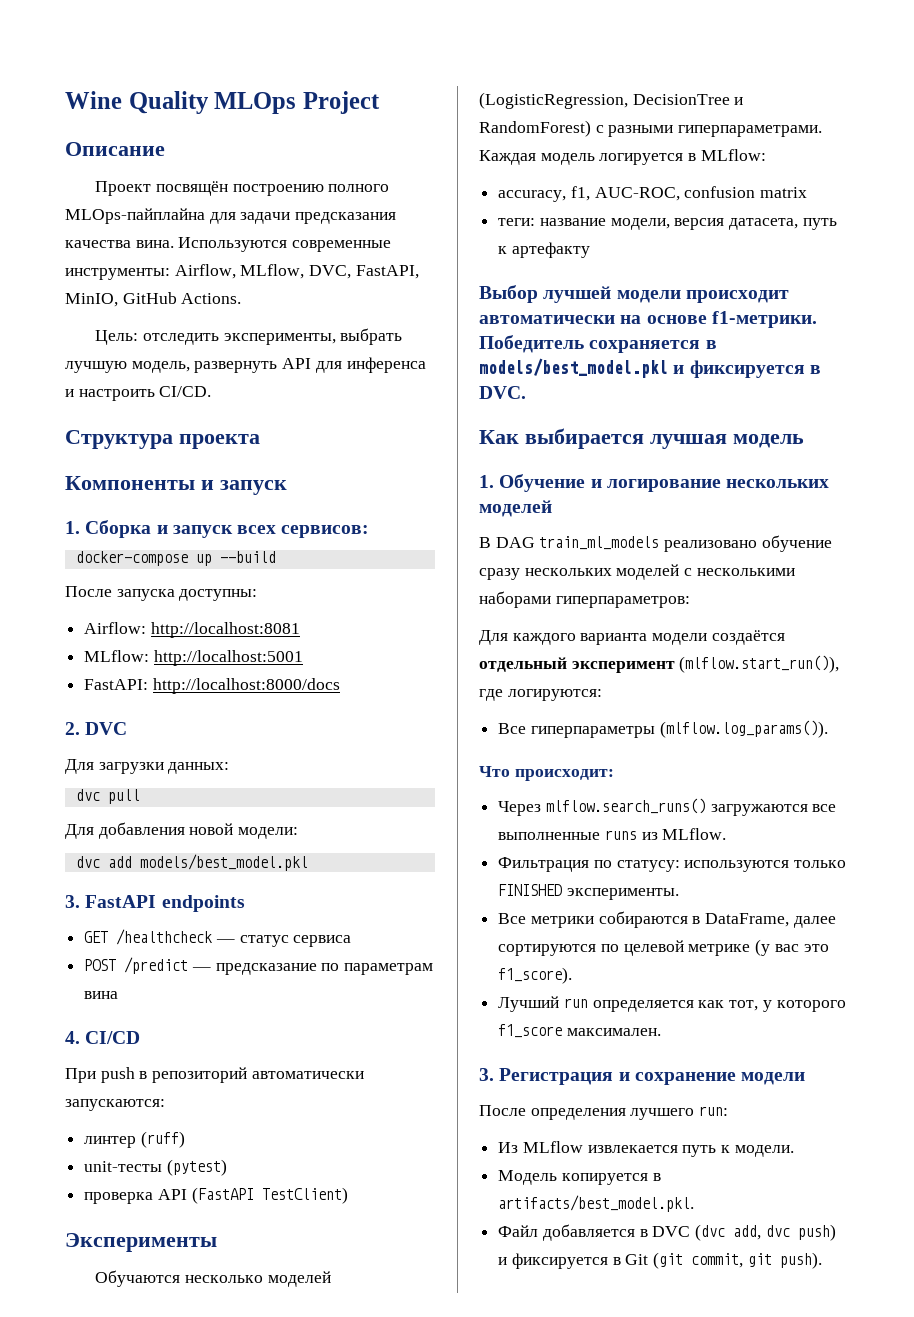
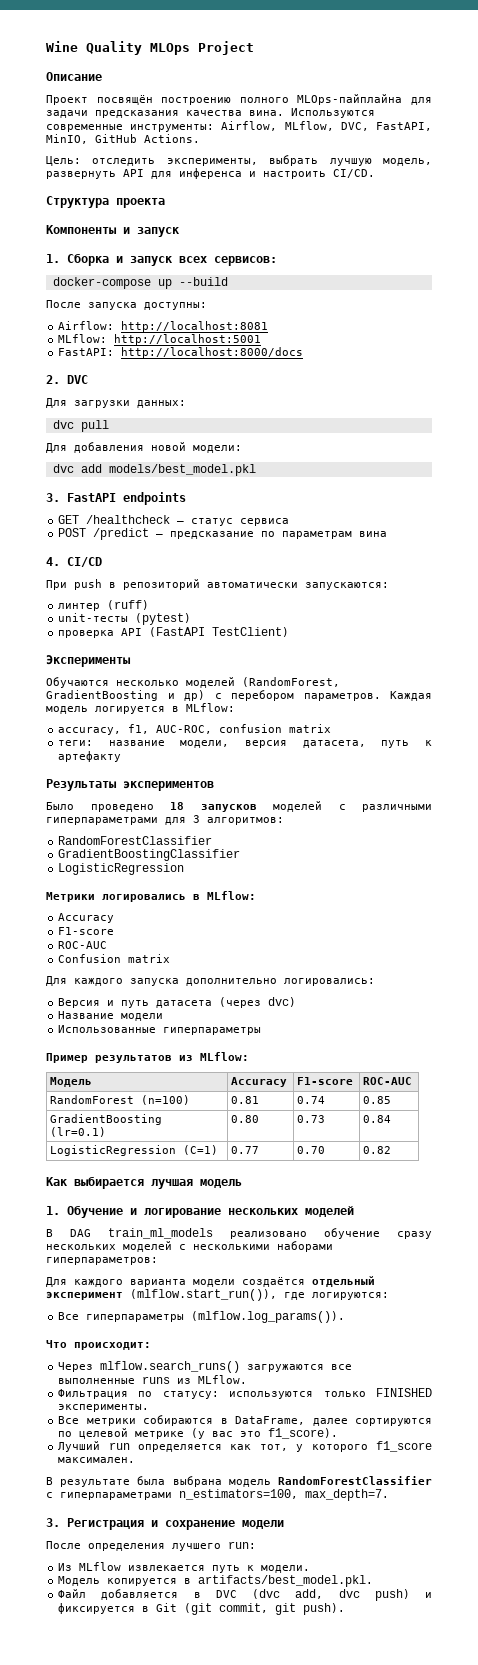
- Обучаются несколько моделей (LogisticRegression, DecisionTree и RandomForest) с разными гиперпараметрами.
+ Обучаются несколько моделей (RandomForest, GradientBoosting и др) с перебором параметров.
- Выбор лучшей модели происходит автоматически на основе f1-метрики. Победитель сохраняется в models/best_model.pkl и фиксируется в DVC.
+ Результаты экспериментов
+ Было проведено 18 запусков моделей с различными гиперпараметрами для 3 алгоритмов:
+ RandomForestClassifier
+ GradientBoostingClassifier
+ LogisticRegression
+ Метрики логировались в MLflow:
+ Accuracy
+ F1-score
+ ROC-AUC
+ Confusion matrix
+ Для каждого запуска дополнительно логировались:
+ Версия и путь датасета (через dvc)
+ Название модели
+ Использованные гиперпараметры
+ Пример результатов из MLflow:
+ Модель | Accuracy | F1-score | ROC-AUC
+ RandomForest (n=100) | 0.81 | 0.74 | 0.85
+ GradientBoosting (lr=0.1) | 0.80 | 0.73 | 0.84
+ LogisticRegression (C=1) | 0.77 | 0.70 | 0.82
+ В результате была выбрана модель RandomForestClassifier с гиперпараметрами n_estimators=100, max_depth=7.

